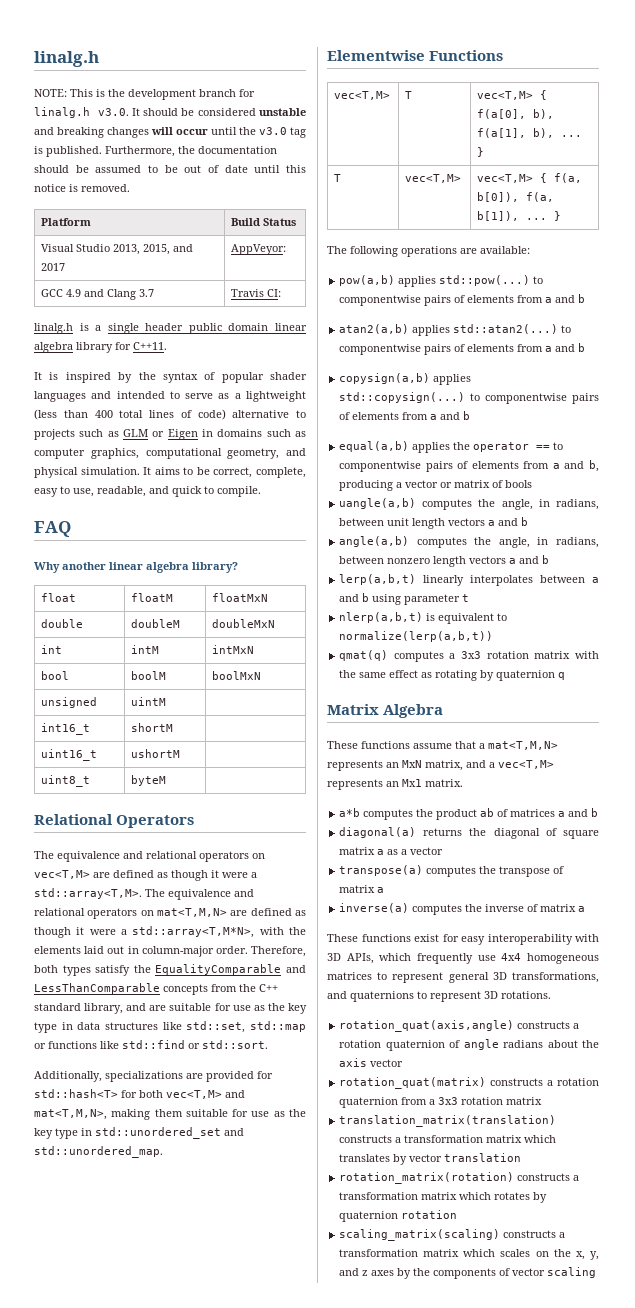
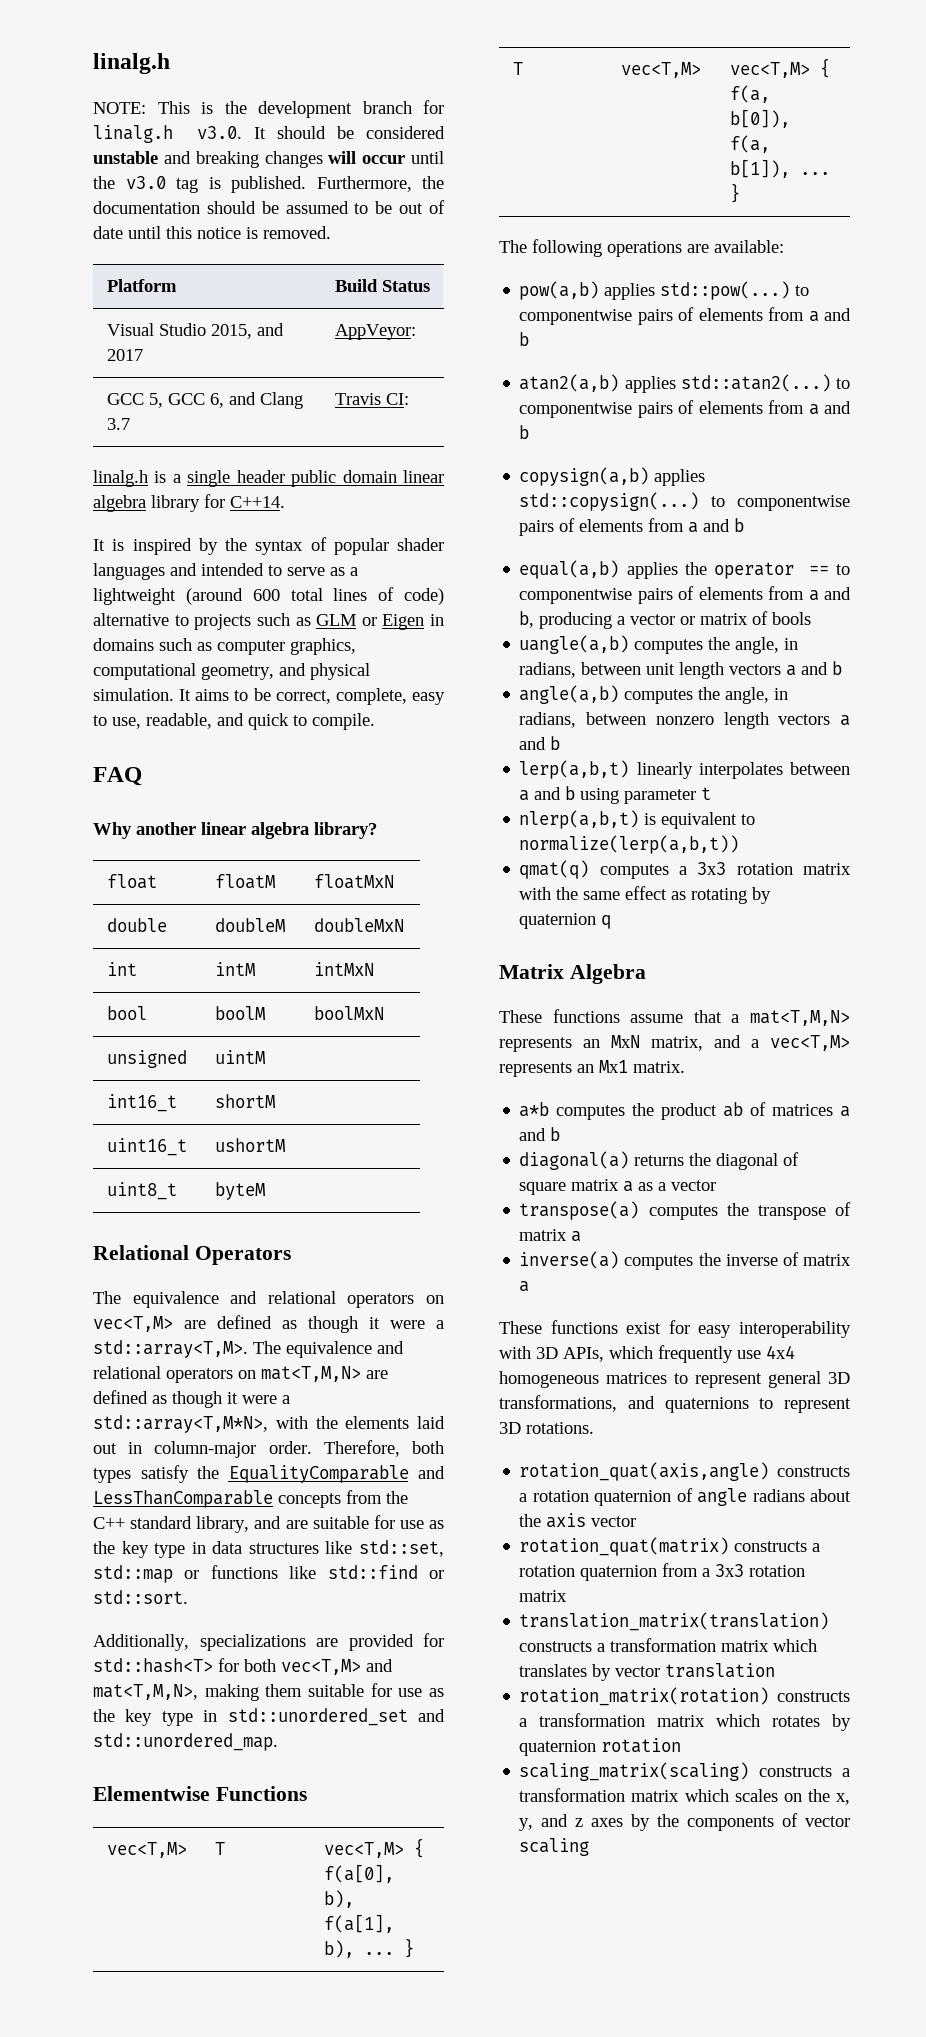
- Visual Studio 2013, 2015, and 2017 | AppVeyor:
+ Visual Studio 2015, and 2017 | AppVeyor:
- GCC 4.9 and Clang 3.7 | Travis CI:
+ GCC 5, GCC 6, and Clang 3.7 | Travis CI:
- linalg.h is a single header public domain linear algebra library for C++11.
+ linalg.h is a single header public domain linear algebra library for C++14.
- It is inspired by the syntax of popular shader languages and intended to serve as a lightweight (less than 400 total lines of code) alternative to projects such as GLM or Eigen in domains such as computer graphics, computational geometry, and physical simulation.
+ It is inspired by the syntax of popular shader languages and intended to serve as a lightweight (around 600 total lines of code) alternative to projects such as GLM or Eigen in domains such as computer graphics, computational geometry, and physical simulation.

